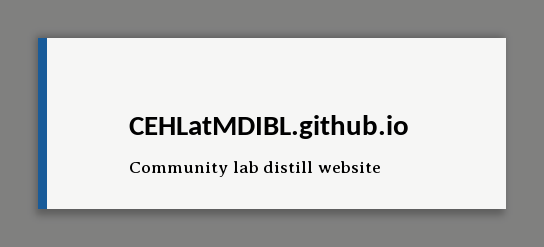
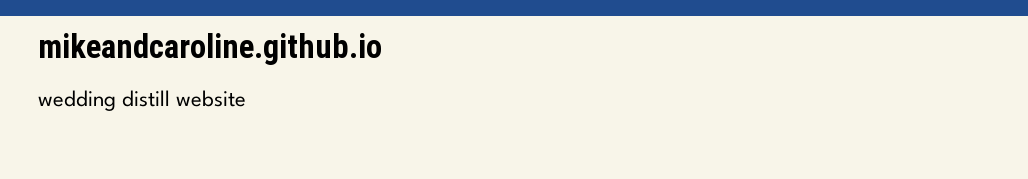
- CEHLatMDIBL.github.io
- Community lab distill website
+ mikeandcaroline.github.io
+ wedding distill website

